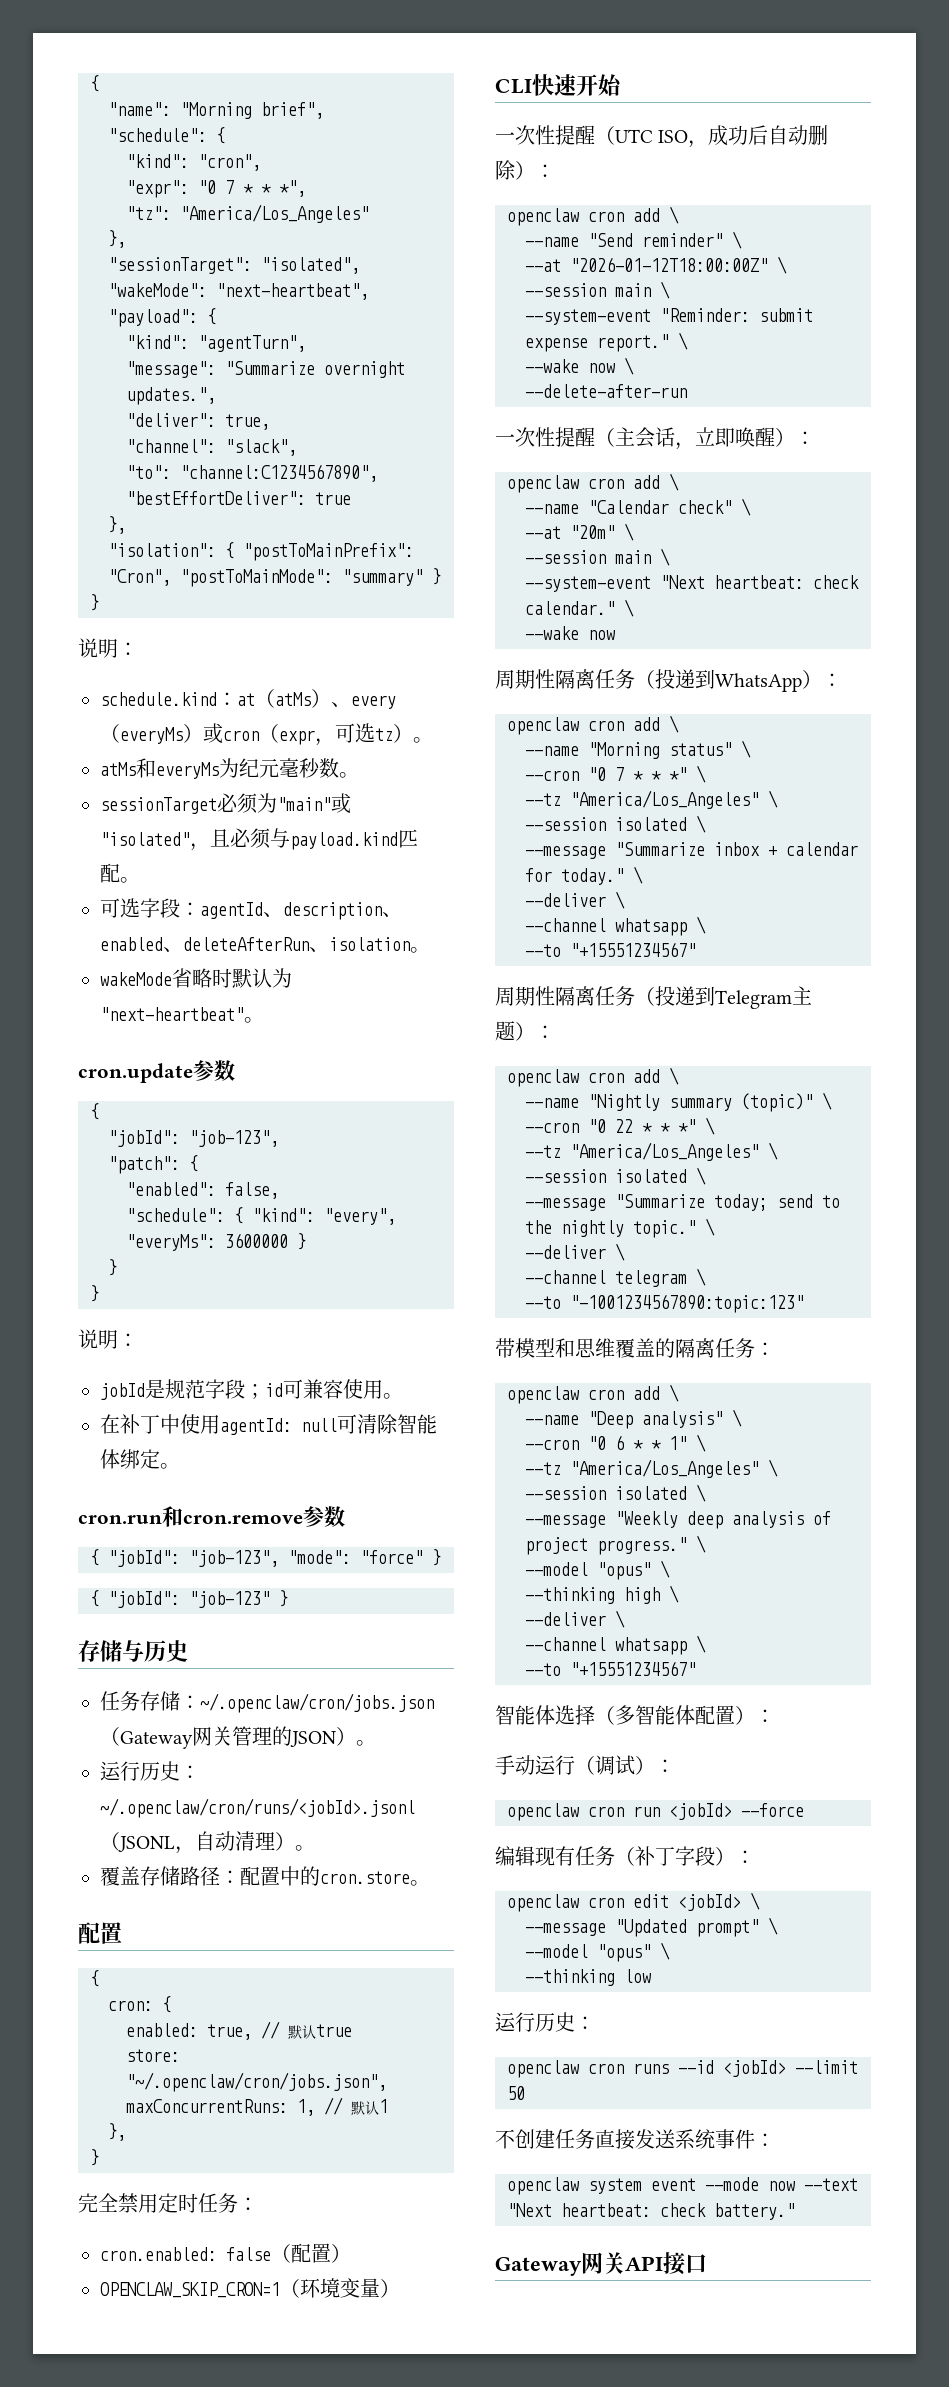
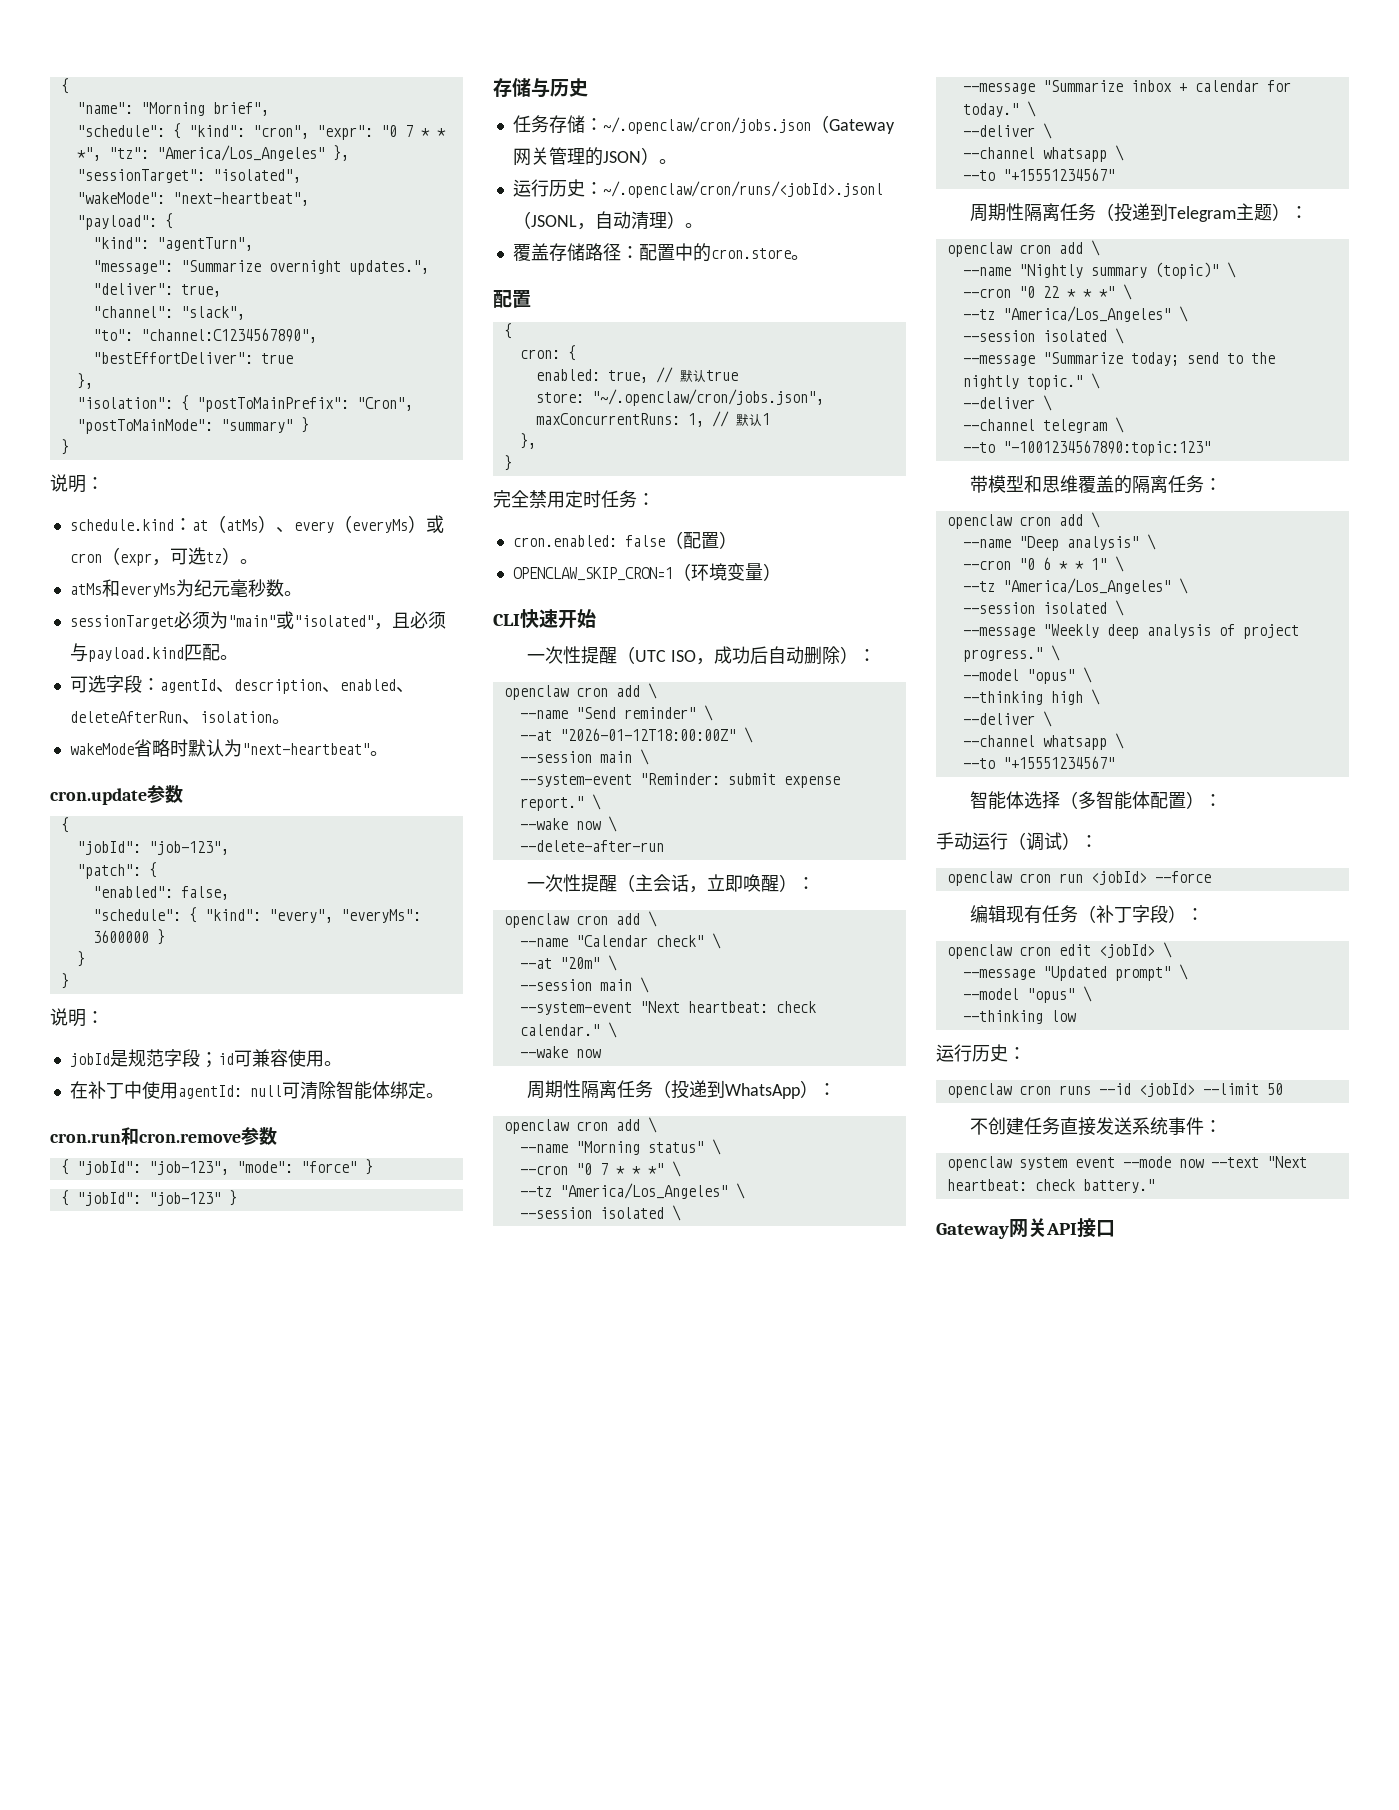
  "name": "Morning brief",
- "schedule": {
- "kind": "cron",
- "expr": "0 7 * * *",
- "tz": "America/Los_Angeles"
- },
+ "schedule": { "kind": "cron", "expr": "0 7 * * *", "tz": "America/Los_Angeles" },

